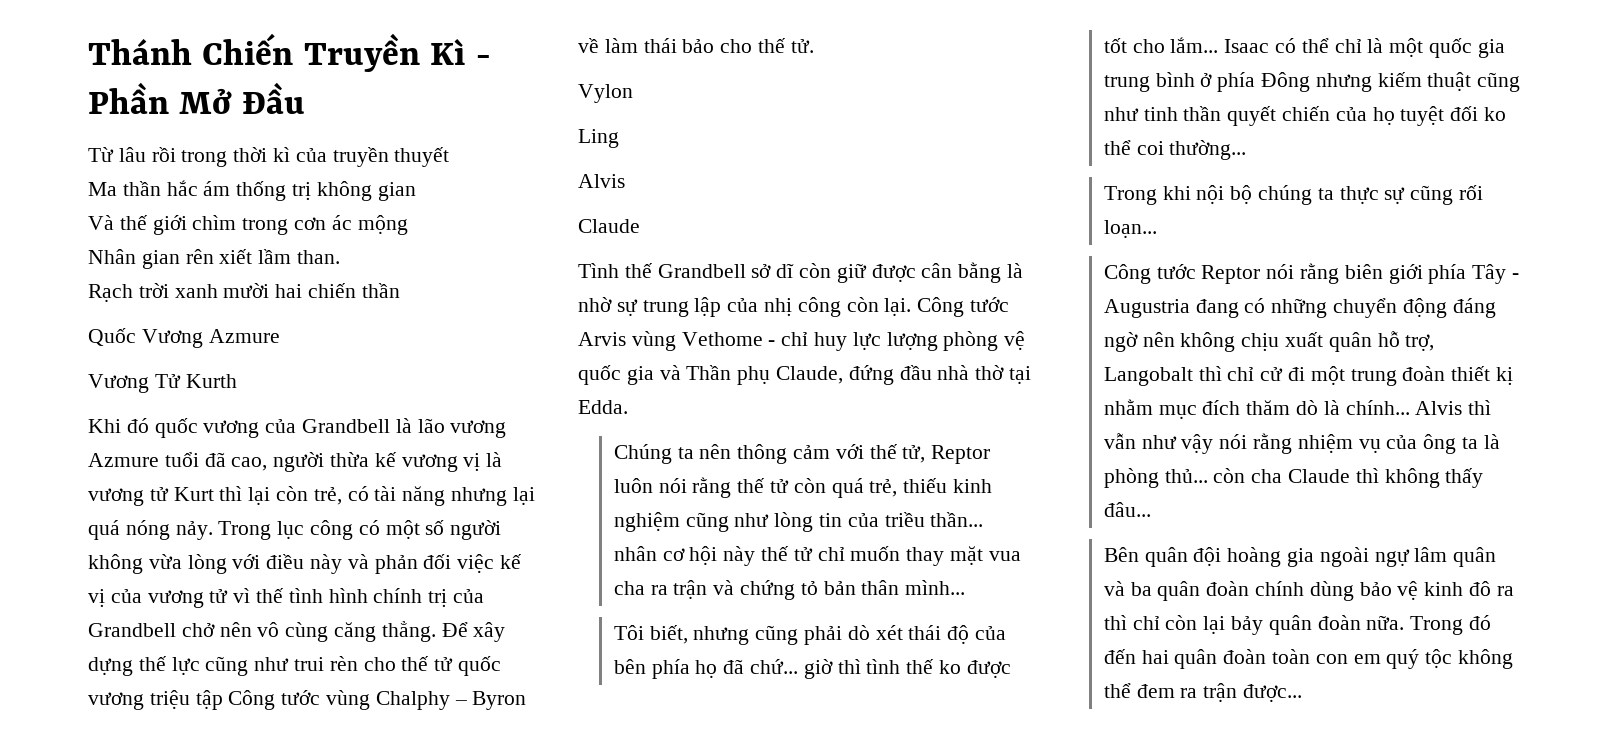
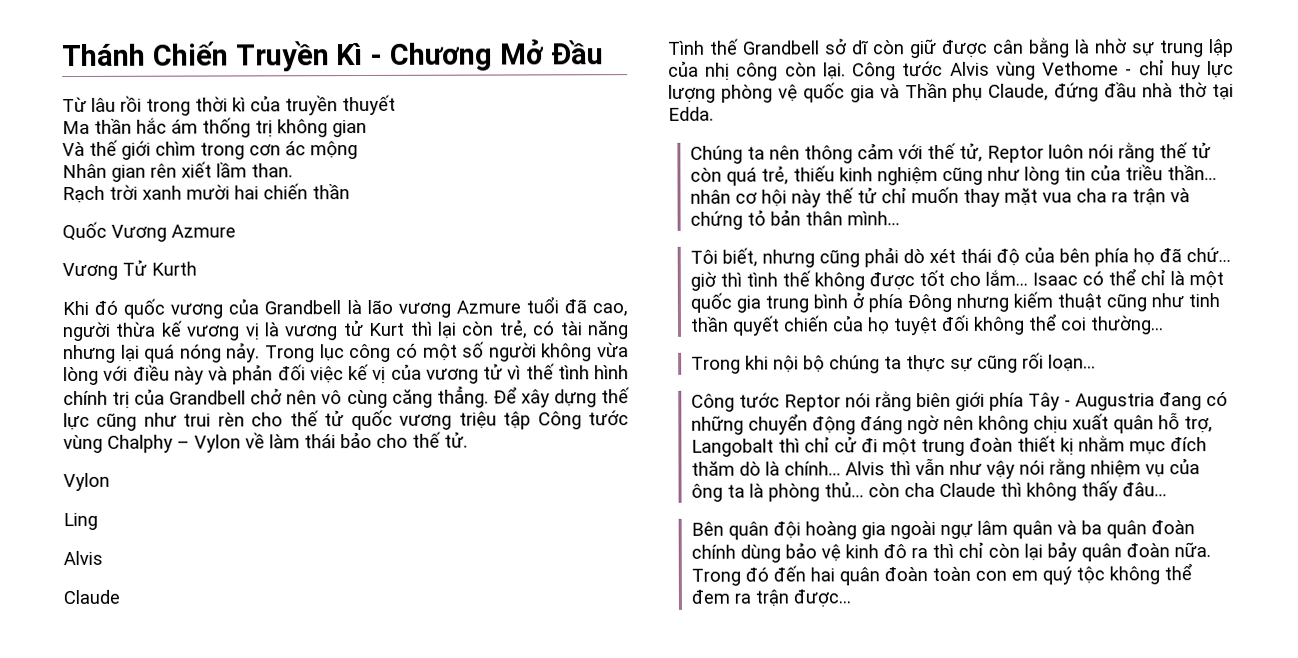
- Thánh Chiến Truyền Kì - Phần Mở Đầu
+ Thánh Chiến Truyền Kì - Chương Mở Đầu
- Để xây dựng thế lực cũng như trui rèn cho thế tử quốc vương triệu tập Công tước vùng Chalphy – Byron về làm thái bảo cho thế tử.
+ Để xây dựng thế lực cũng như trui rèn cho thế tử quốc vương triệu tập Công tước vùng Chalphy – Vylon về làm thái bảo cho thế tử.
- Công tước Arvis vùng Vethome - chỉ huy lực lượng phòng vệ quốc gia và Thần phụ Claude, đứng đầu nhà thờ tại Edda.
+ Công tước Alvis vùng Vethome - chỉ huy lực lượng phòng vệ quốc gia và Thần phụ Claude, đứng đầu nhà thờ tại Edda.
- Tôi biết, nhưng cũng phải dò xét thái độ của bên phía họ đã chứ... giờ thì tình thế ko được tốt cho lắm...
+ Tôi biết, nhưng cũng phải dò xét thái độ của bên phía họ đã chứ... giờ thì tình thế không được tốt cho lắm...
- Isaac có thể chỉ là một quốc gia trung bình ở phía Đông nhưng kiếm thuật cũng như tinh thần quyết chiến của họ tuyệt đối ko thể coi thường...
+ Isaac có thể chỉ là một quốc gia trung bình ở phía Đông nhưng kiếm thuật cũng như tinh thần quyết chiến của họ tuyệt đối không thể coi thường...

